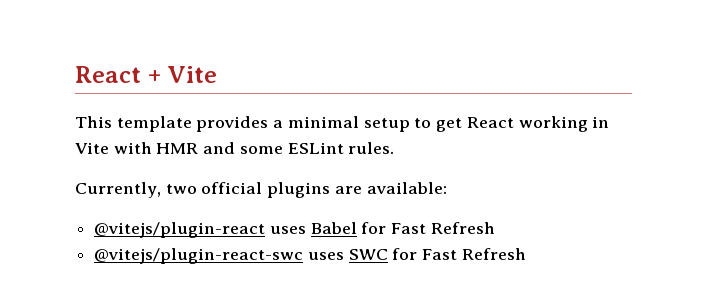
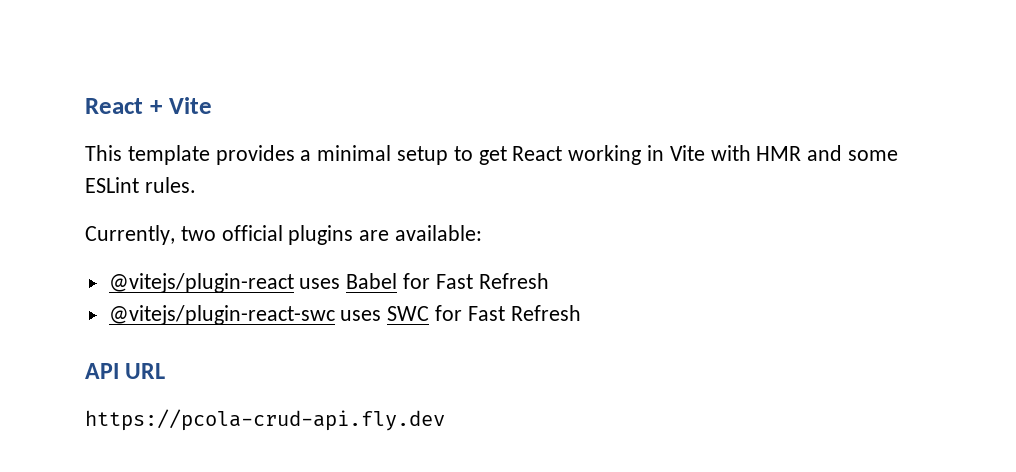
+ API URL
+ https://pcola-crud-api.fly.dev

